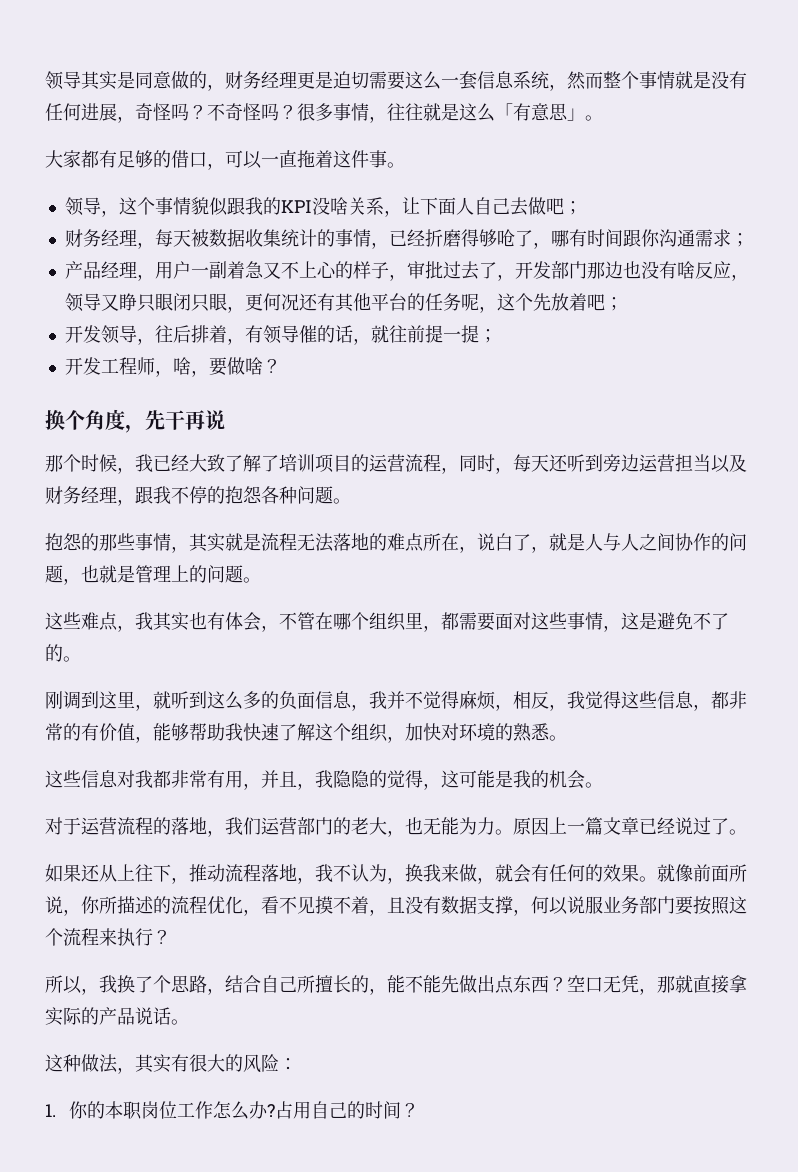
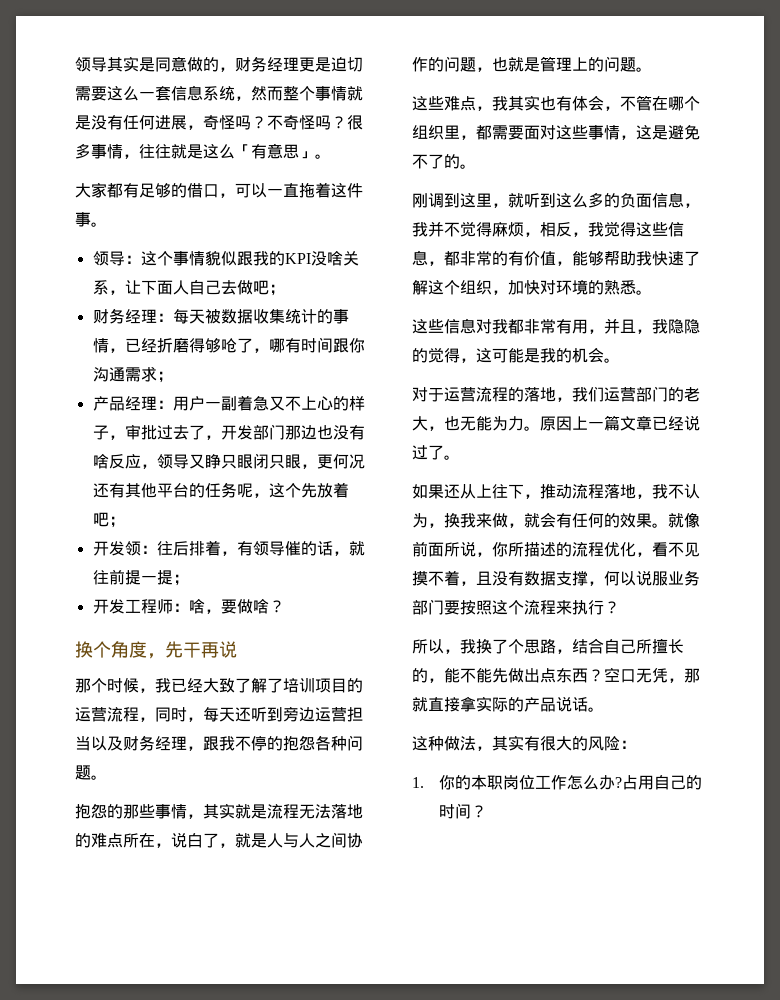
- 领导，这个事情貌似跟我的KPI没啥关系，让下面人自己去做吧；
+ 领导：这个事情貌似跟我的KPI没啥关系，让下面人自己去做吧；
- 财务经理，每天被数据收集统计的事情，已经折磨得够呛了，哪有时间跟你沟通需求；
+ 财务经理：每天被数据收集统计的事情，已经折磨得够呛了，哪有时间跟你沟通需求；
- 产品经理，用户一副着急又不上心的样子，审批过去了，开发部门那边也没有啥反应，领导又睁只眼闭只眼，更何况还有其他平台的任务呢，这个先放着吧；
+ 产品经理：用户一副着急又不上心的样子，审批过去了，开发部门那边也没有啥反应，领导又睁只眼闭只眼，更何况还有其他平台的任务呢，这个先放着吧；
- 开发领导，往后排着，有领导催的话，就往前提一提；
+ 开发领：往后排着，有领导催的话，就往前提一提；
- 开发工程师，啥，要做啥？
+ 开发工程师：啥，要做啥？

